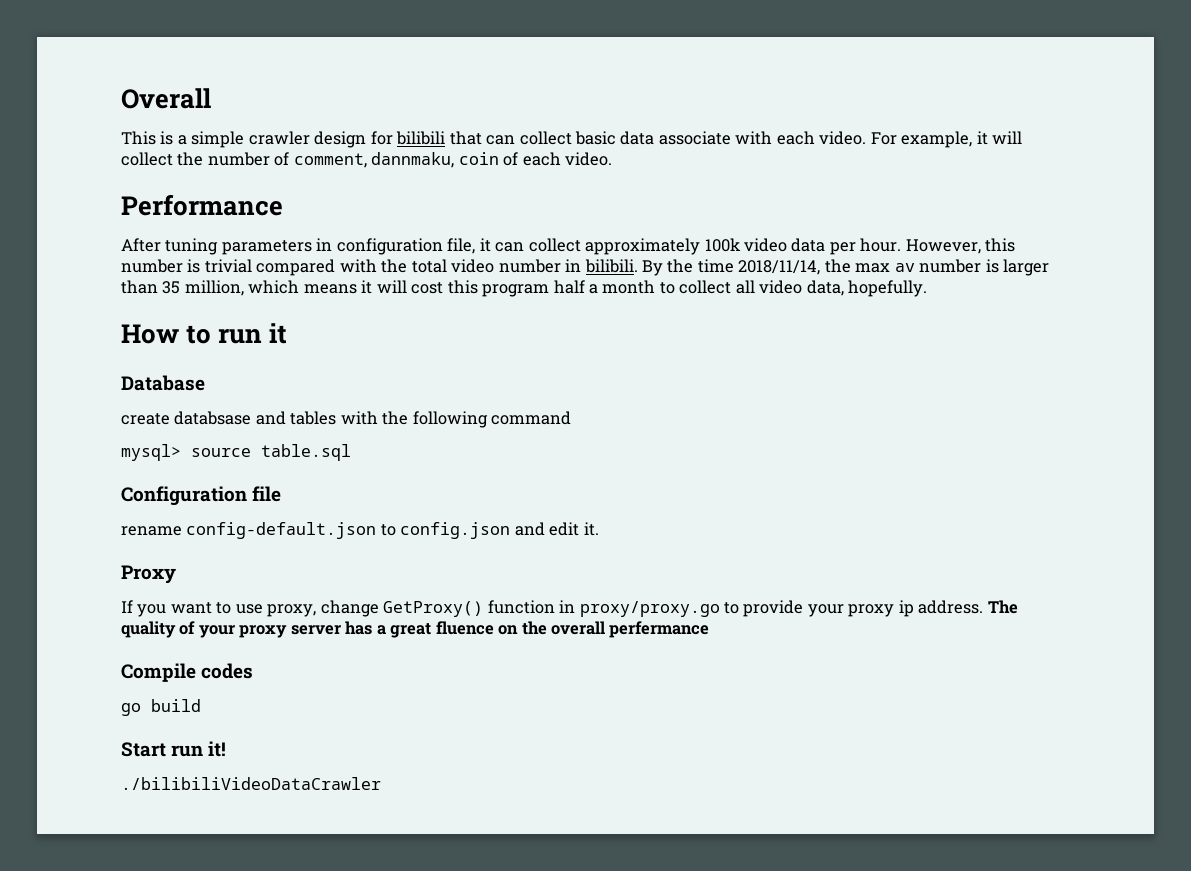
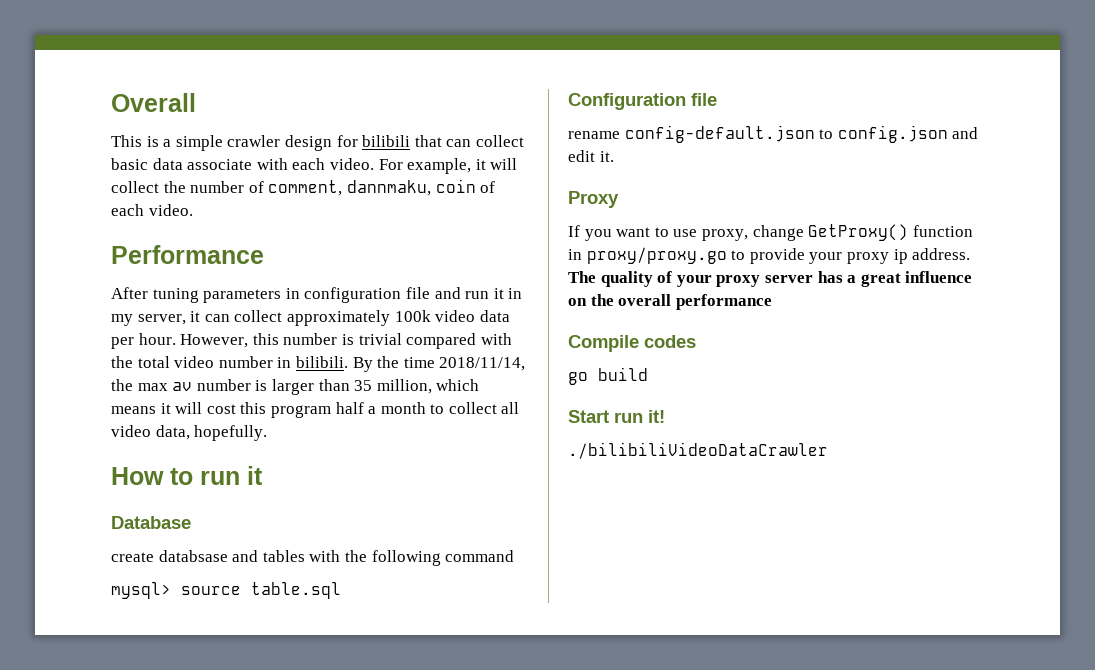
- After tuning parameters in configuration file, it can collect approximately 100k video data per hour.
+ After tuning parameters in configuration file and run it in my server, it can collect approximately 100k video data per hour.
- The quality of your proxy server has a great fluence on the overall perfermance
+ The quality of your proxy server has a great influence on the overall performance

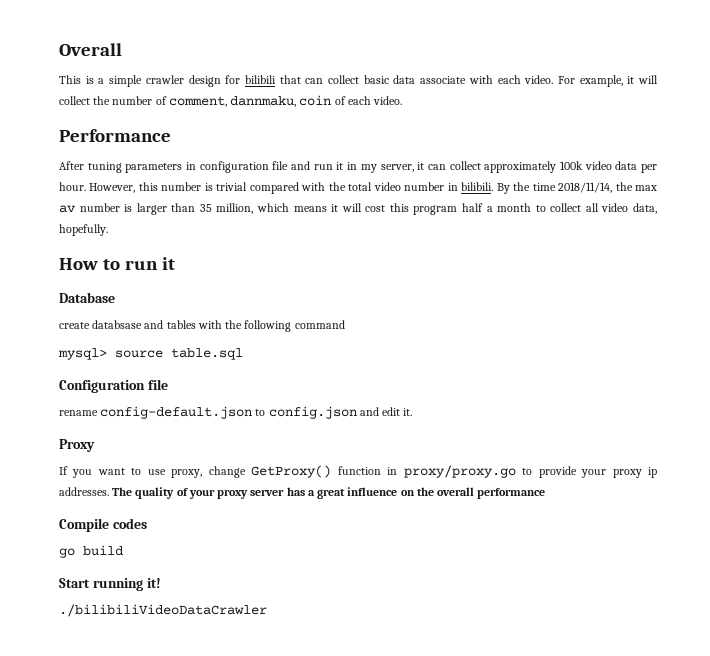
- If you want to use proxy, change GetProxy() function in proxy/proxy.go to provide your proxy ip address.
+ If you want to use proxy, change GetProxy() function in proxy/proxy.go to provide your proxy ip addresses.
- Start run it!
+ Start running it!

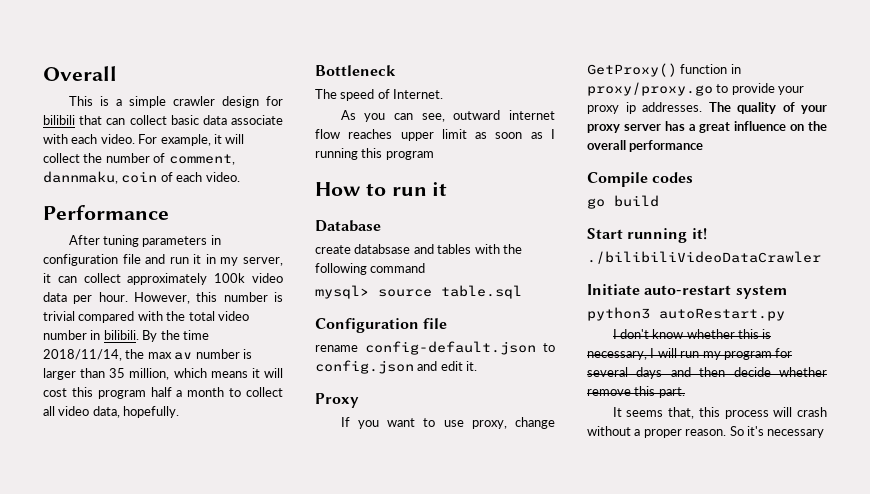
+ Bottleneck
+ The speed of Internet.
+ As you can see, outward internet flow reaches upper limit as soon as I running this program
+ Initiate auto-restart system
+ python3 autoRestart.py
+ I don't know whether this is necessary, I will run my program for several days and then decide whether remove this part.
+ It seems that, this process will crash without a proper reason. So it's necessary

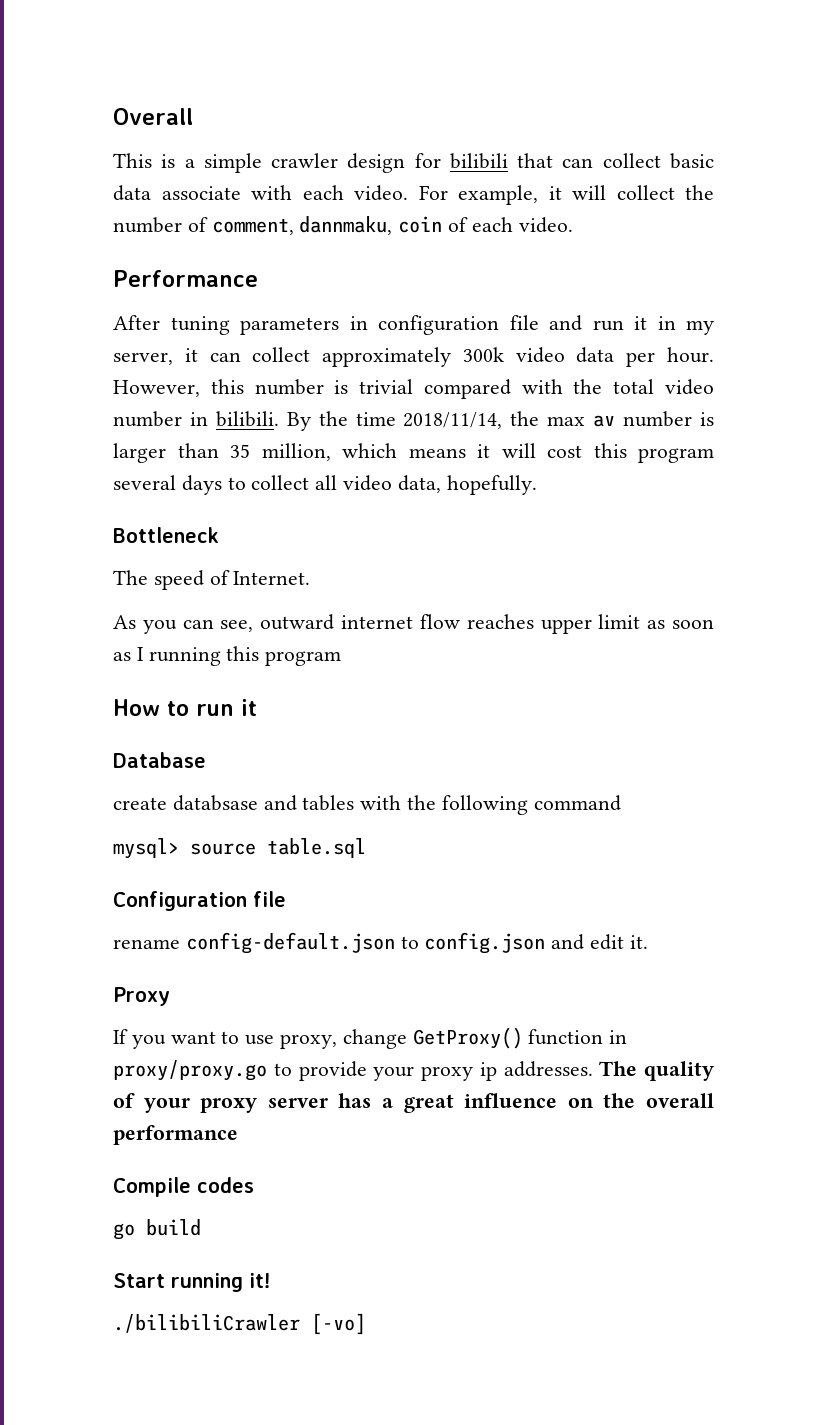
- After tuning parameters in configuration file and run it in my server, it can collect approximately 100k video data per hour.
+ After tuning parameters in configuration file and run it in my server, it can collect approximately 300k video data per hour.
- By the time 2018/11/14, the max av number is larger than 35 million, which means it will cost this program half a month to collect all video data, hopefully.
+ By the time 2018/11/14, the max av number is larger than 35 million, which means it will cost this program several days to collect all video data, hopefully.
- ./bilibiliVideoDataCrawler
- Initiate auto-restart system
- python3 autoRestart.py
- I don't know whether this is necessary, I will run my program for several days and then decide whether remove this part.
- It seems that, this process will crash without a proper reason. So it's necessary
+ ./bilibiliCrawler [-vo]

